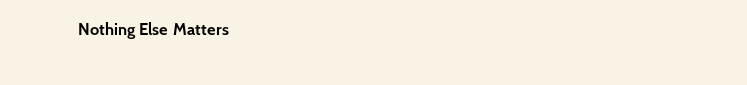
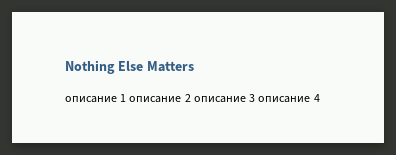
+ описание 1 описание 2 описание 3 описание 4

